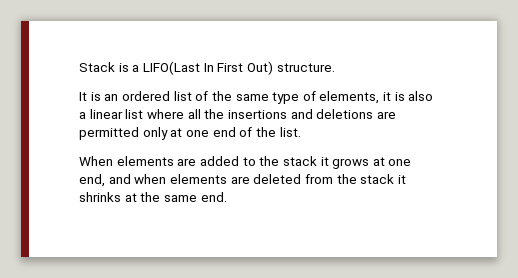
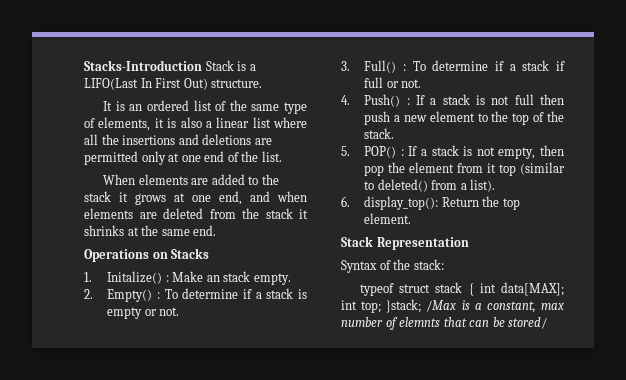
- Stack is a LIFO(Last In First Out) structure.
+ Stacks-Introduction Stack is a LIFO(Last In First Out) structure.
+ Operations on Stacks
+ 1. Initalize() : Make an stack empty.
+ 2. Empty() : To determine if a stack is empty or not.
+ 3. Full() : To determine if a stack if full or not.
+ 4. Push() : If a stack is not full then push a new element to the top of the stack.
+ 5. POP() : If a stack is not empty, then pop the element from it top (similar to deleted() from a list).
+ 6. display_top(): Return the top element.
+ Stack Representation
+ Syntax of the stack:
+ typeof struct stack { int data[MAX]; int top; }stack; /Max is a constant, max number of elemnts that can be stored/

